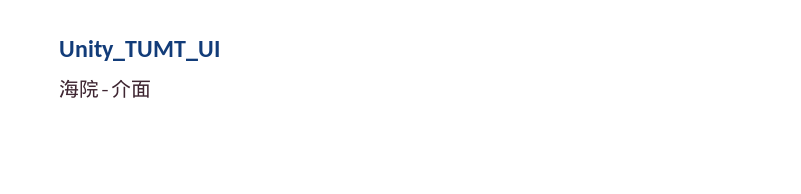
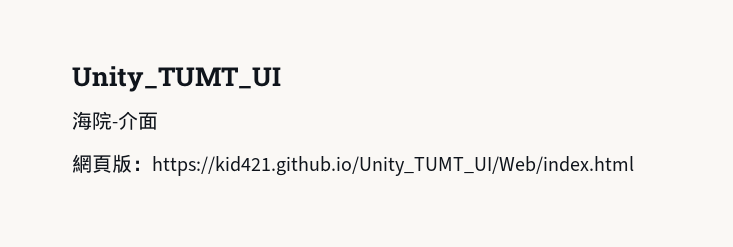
+ 網頁版：https://kid421.github.io/Unity_TUMT_UI/Web/index.html

